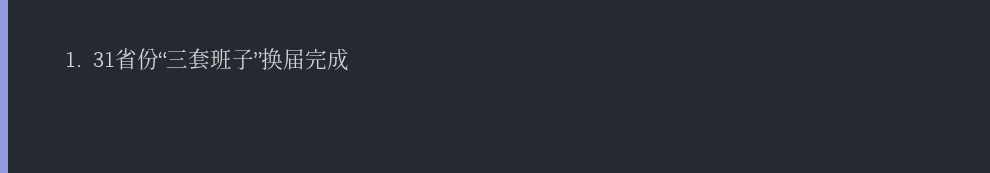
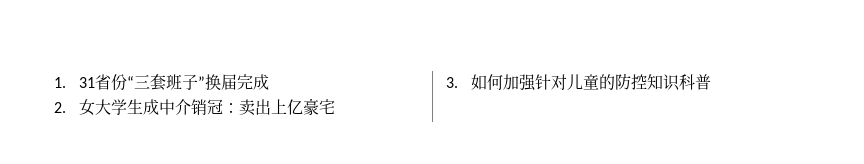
+ 2.女大学生成中介销冠：卖出上亿豪宅
+ 3.如何加强针对儿童的防控知识科普

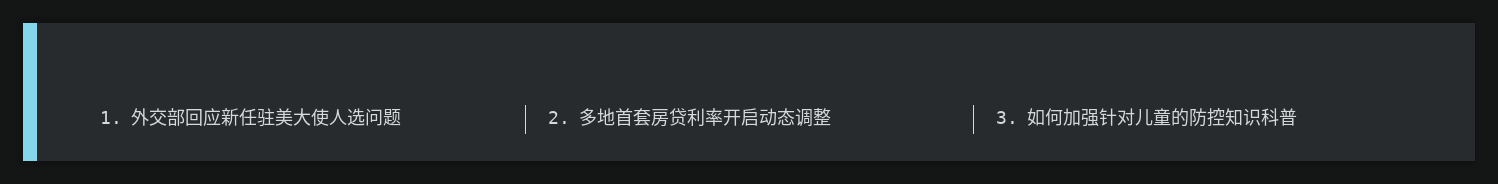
- 1. 31省份“三套班子”换届完成
- 2.女大学生成中介销冠：卖出上亿豪宅
+ 1.外交部回应新任驻美大使人选问题
+ 2.多地首套房贷利率开启动态调整

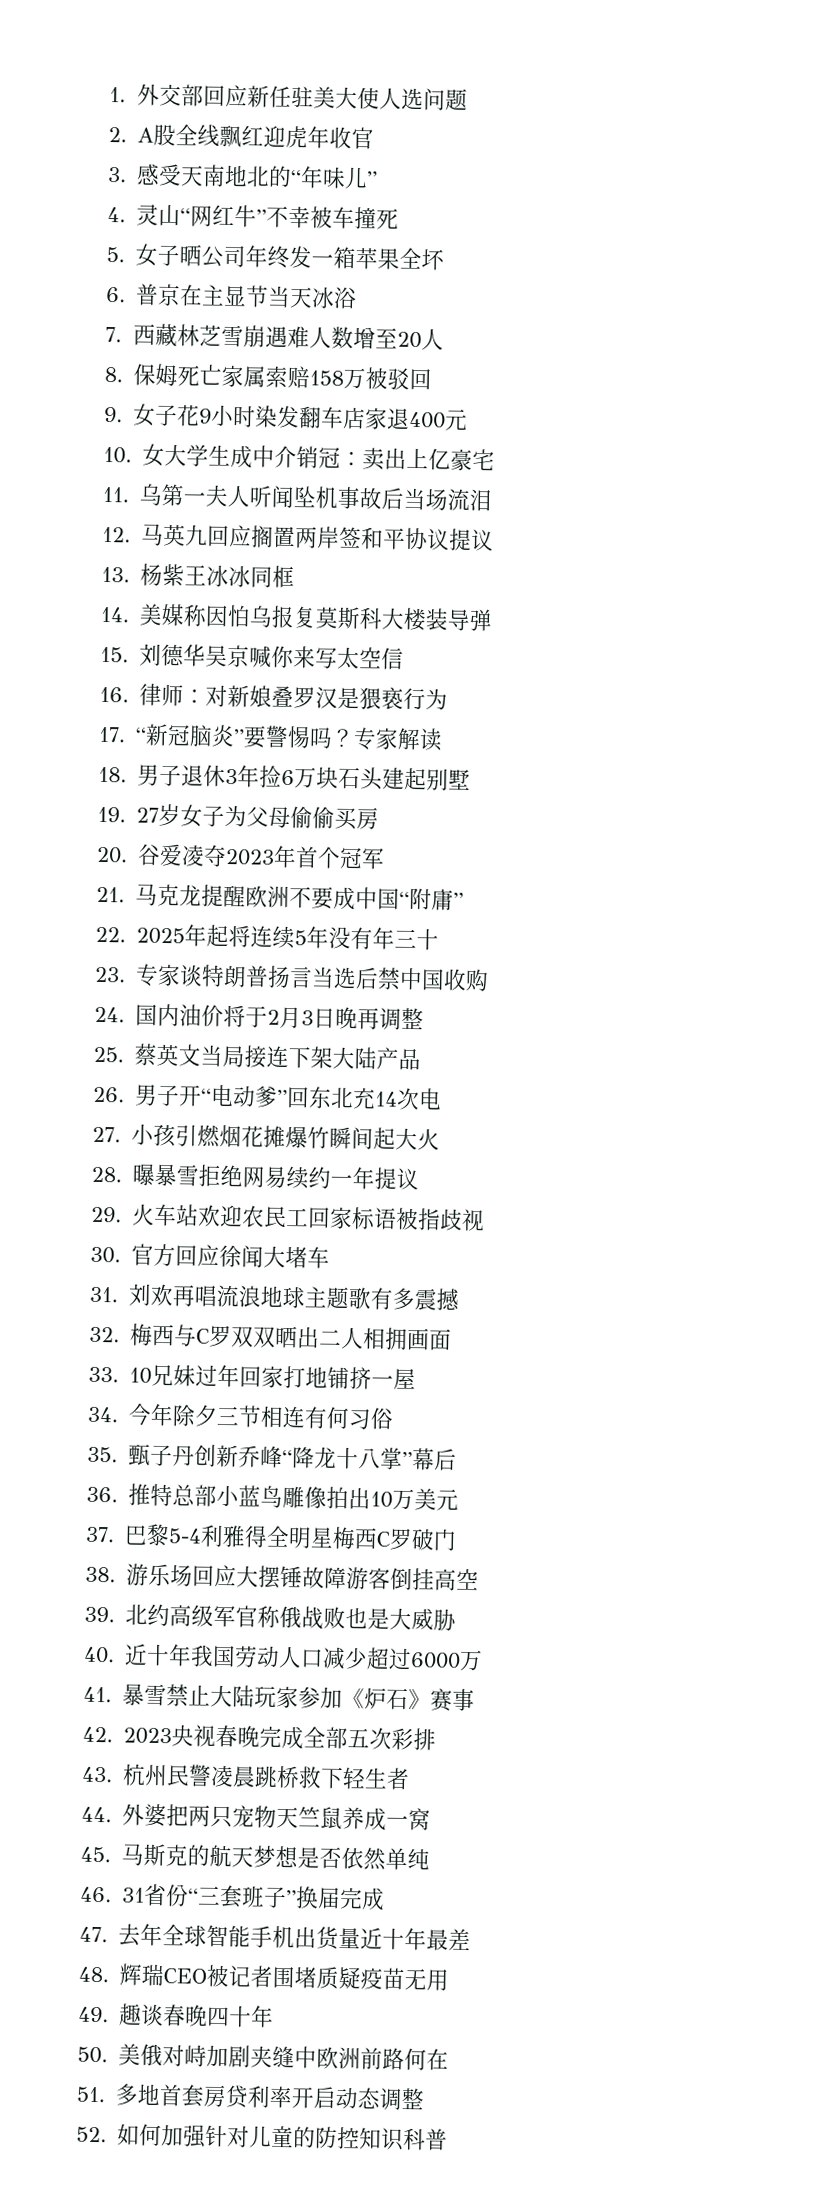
- 2.多地首套房贷利率开启动态调整
+ 2. A股全线飘红迎虎年收官
+ 3.感受天南地北的“年味儿”
+ 4.灵山“网红牛”不幸被车撞死
+ 5.女子晒公司年终发一箱苹果全坏
+ 6.普京在主显节当天冰浴
+ 7.西藏林芝雪崩遇难人数增至20人
+ 8.保姆死亡家属索赔158万被驳回
+ 9.女子花9小时染发翻车店家退400元
+ 10.女大学生成中介销冠：卖出上亿豪宅
+ 11.乌第一夫人听闻坠机事故后当场流泪
+ 12.马英九回应搁置两岸签和平协议提议
+ 13.杨紫王冰冰同框
+ 14.美媒称因怕乌报复莫斯科大楼装导弹
+ 15.刘德华吴京喊你来写太空信
+ 16.律师：对新娘叠罗汉是猥亵行为
+ 17. “新冠脑炎”要警惕吗？专家解读
+ 18.男子退休3年捡6万块石头建起别墅
+ 19. 27岁女子为父母偷偷买房
+ 20.谷爱凌夺2023年首个冠军
+ 21.马克龙提醒欧洲不要成中国“附庸”
+ 22. 2025年起将连续5年没有年三十
+ 23.专家谈特朗普扬言当选后禁中国收购
+ 24.国内油价将于2月3日晚再调整
+ 25.蔡英文当局接连下架大陆产品
+ 26.男子开“电动爹”回东北充14次电
+ 27.小孩引燃烟花摊爆竹瞬间起大火
+ 28.曝暴雪拒绝网易续约一年提议
+ 29.火车站欢迎农民工回家标语被指歧视
+ 30.官方回应徐闻大堵车
+ 31.刘欢再唱流浪地球主题歌有多震撼
+ 32.梅西与C罗双双晒出二人相拥画面
+ 33. 10兄妹过年回家打地铺挤一屋
+ 34.今年除夕三节相连有何习俗
+ 35.甄子丹创新乔峰“降龙十八掌”幕后
+ 36.推特总部小蓝鸟雕像拍出10万美元
+ 37.巴黎5-4利雅得全明星梅西C罗破门
+ 38.游乐场回应大摆锤故障游客倒挂高空
+ 39.北约高级军官称俄战败也是大威胁
+ 40.近十年我国劳动人口减少超过6000万
+ 41.暴雪禁止大陆玩家参加《炉石》赛事
+ 42. 2023央视春晚完成全部五次彩排
+ 43.杭州民警凌晨跳桥救下轻生者
+ 44.外婆把两只宠物天竺鼠养成一窝
+ 45.马斯克的航天梦想是否依然单纯
+ 46. 31省份“三套班子”换届完成
+ 47.去年全球智能手机出货量近十年最差
+ 48.辉瑞CEO被记者围堵质疑疫苗无用
+ 49.趣谈春晚四十年
+ 50.美俄对峙加剧夹缝中欧洲前路何在
+ 51.多地首套房贷利率开启动态调整
- 3.如何加强针对儿童的防控知识科普
+ 52.如何加强针对儿童的防控知识科普

